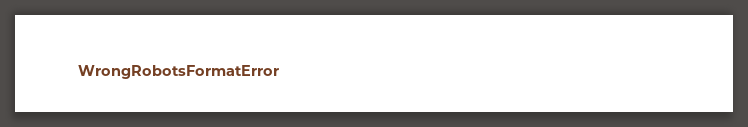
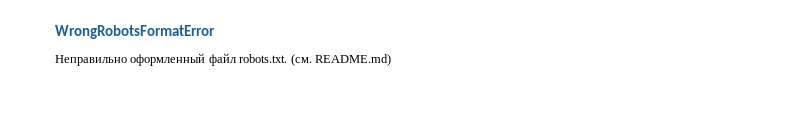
+ Неправильно оформленный файл robots.txt. (см. README.md)

